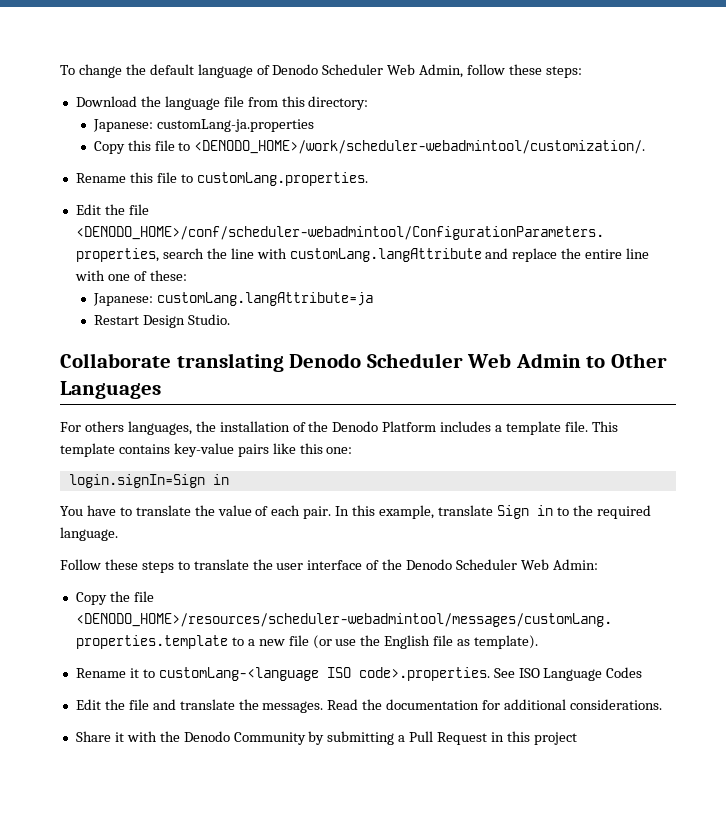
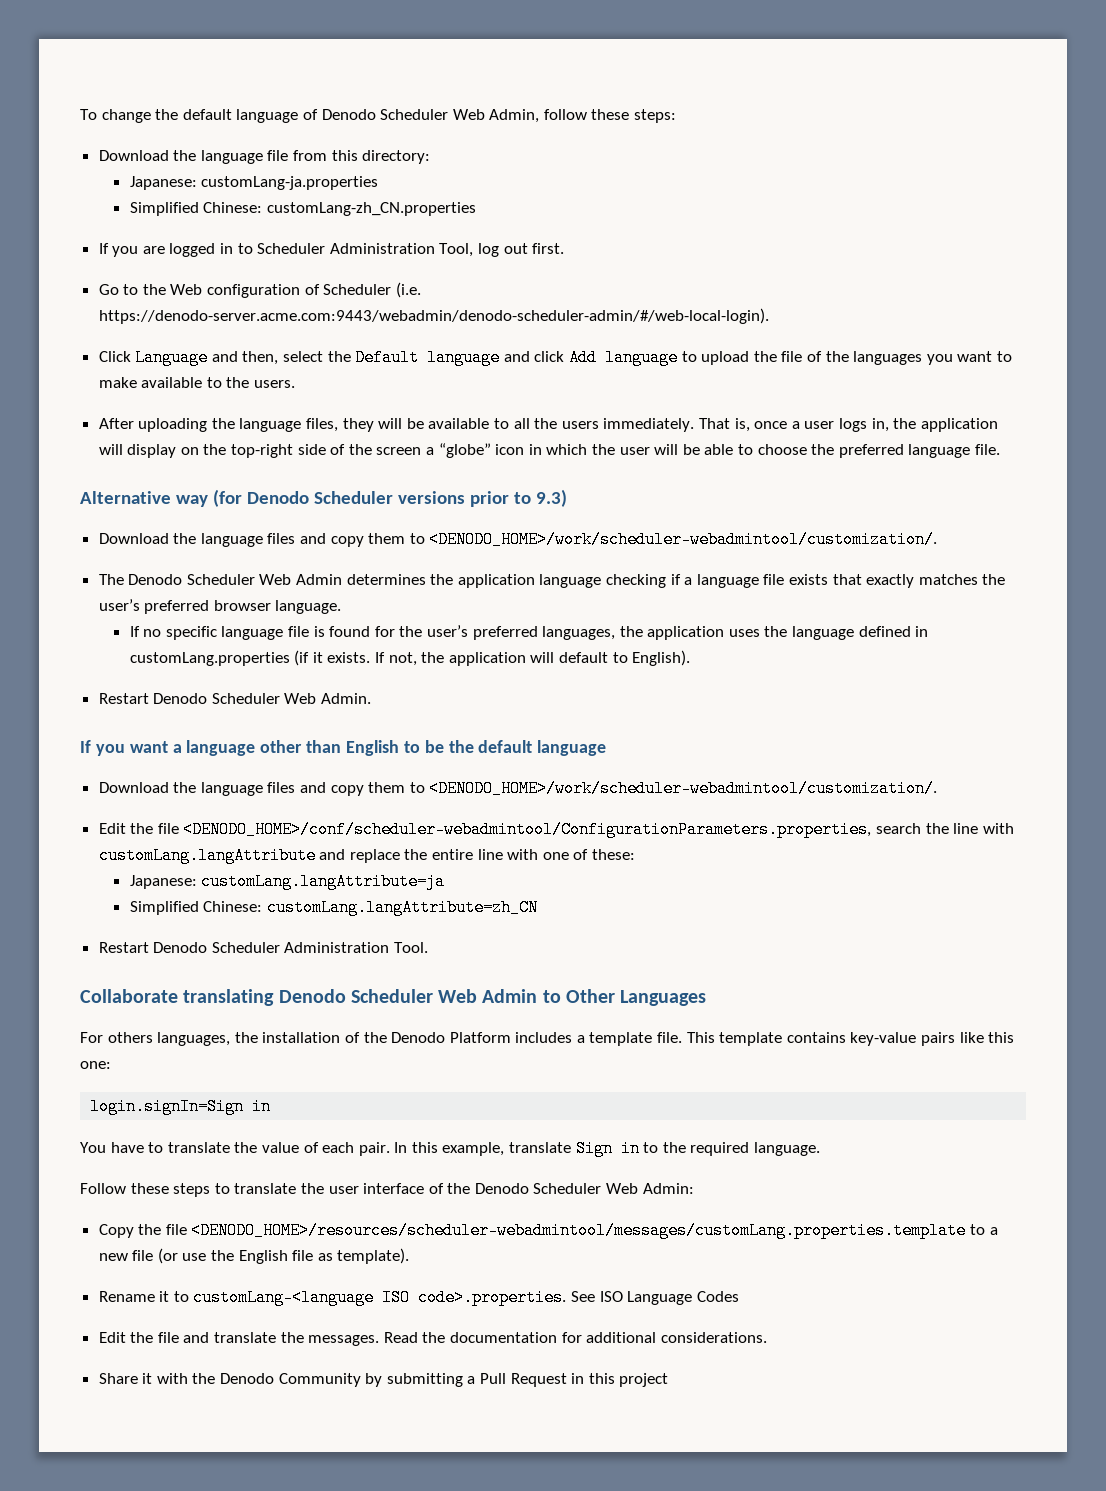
- Copy this file to <DENODO_HOME>/work/scheduler-webadmintool/customization/.
- Rename this file to customLang.properties.
+ Simplified Chinese: customLang-zh_CN.properties
+ If you are logged in to Scheduler Administration Tool, log out first.
+ Go to the Web configuration of Scheduler (i.e. https://denodo-server.acme.com:9443/webadmin/denodo-scheduler-admin/#/web-local-login).
+ Click Language and then, select the Default language and click Add language to upload the file of the languages you want to make available to the users.
+ After uploading the language files, they will be available to all the users immediately. That is, once a user logs in, the application will display on the top-right side of the screen a “globe” icon in which the user will be able to choose the preferred language file.
+ Alternative way (for Denodo Scheduler versions prior to 9.3)
+ Download the language files and copy them to <DENODO_HOME>/work/scheduler-webadmintool/customization/.
+ The Denodo Scheduler Web Admin determines the application language checking if a language file exists that exactly matches the user’s preferred browser language.
+ If no specific language file is found for the user’s preferred languages, the application uses the language defined in customLang.properties (if it exists. If not, the application will default to English).
+ Restart Denodo Scheduler Web Admin.
+ If you want a language other than English to be the default language
+ Download the language files and copy them to <DENODO_HOME>/work/scheduler-webadmintool/customization/.
- Restart Design Studio.
+ Simplified Chinese: customLang.langAttribute=zh_CN
+ Restart Denodo Scheduler Administration Tool.

